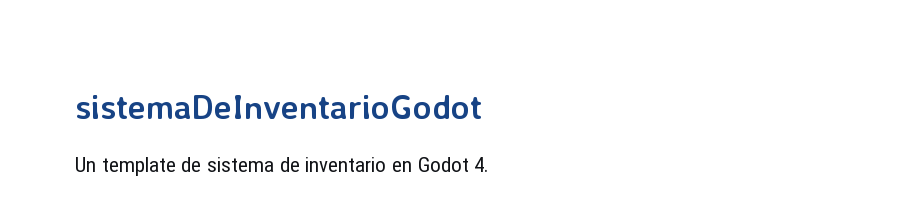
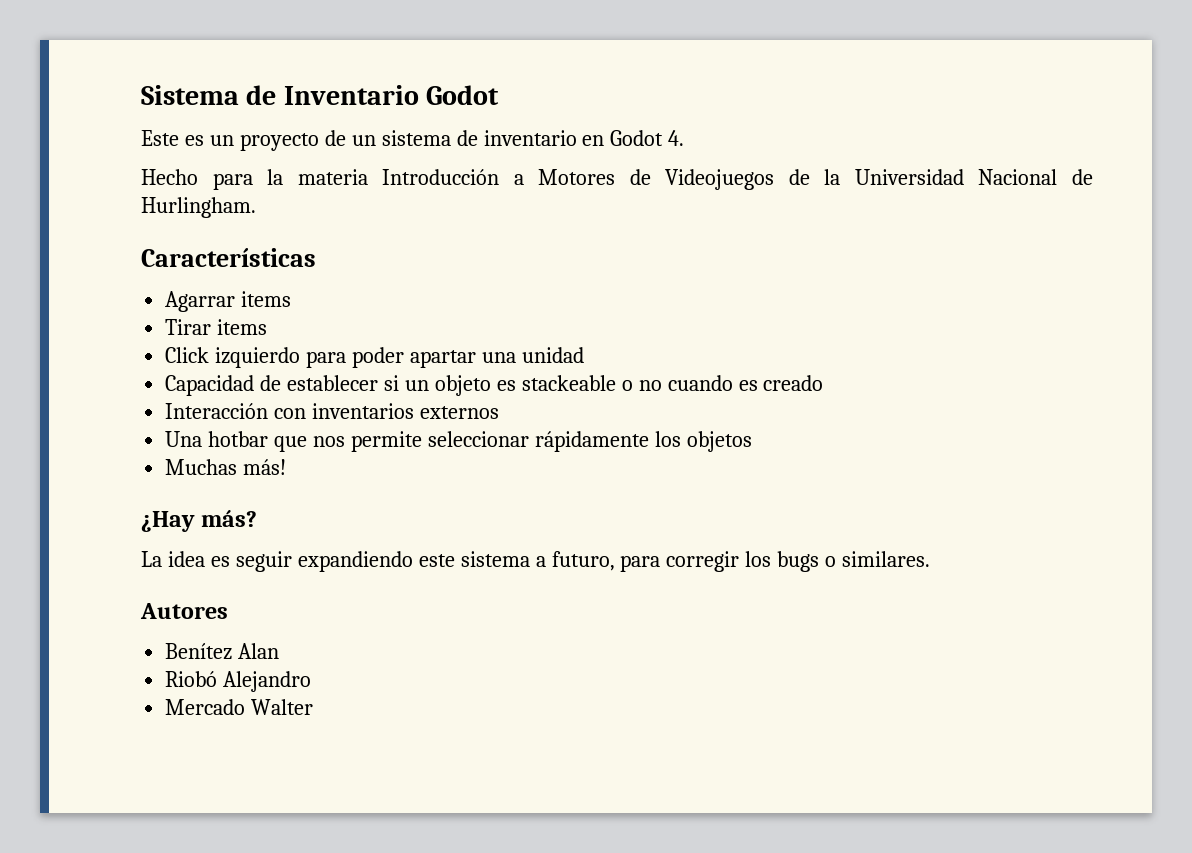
- sistemaDeInventarioGodot
- Un template de sistema de inventario en Godot 4.
+ Sistema de Inventario Godot
+ Este es un proyecto de un sistema de inventario en Godot 4.
+ Hecho para la materia Introducción a Motores de Videojuegos de la Universidad Nacional de Hurlingham.
+ Características
+ Agarrar items
+ Tirar items
+ Click izquierdo para poder apartar una unidad
+ Capacidad de establecer si un objeto es stackeable o no cuando es creado
+ Interacción con inventarios externos
+ Una hotbar que nos permite seleccionar rápidamente los objetos
+ Muchas más!
+ ¿Hay más?
+ La idea es seguir expandiendo este sistema a futuro, para corregir los bugs o similares.
+ Autores
+ Benítez Alan
+ Riobó Alejandro
+ Mercado Walter

